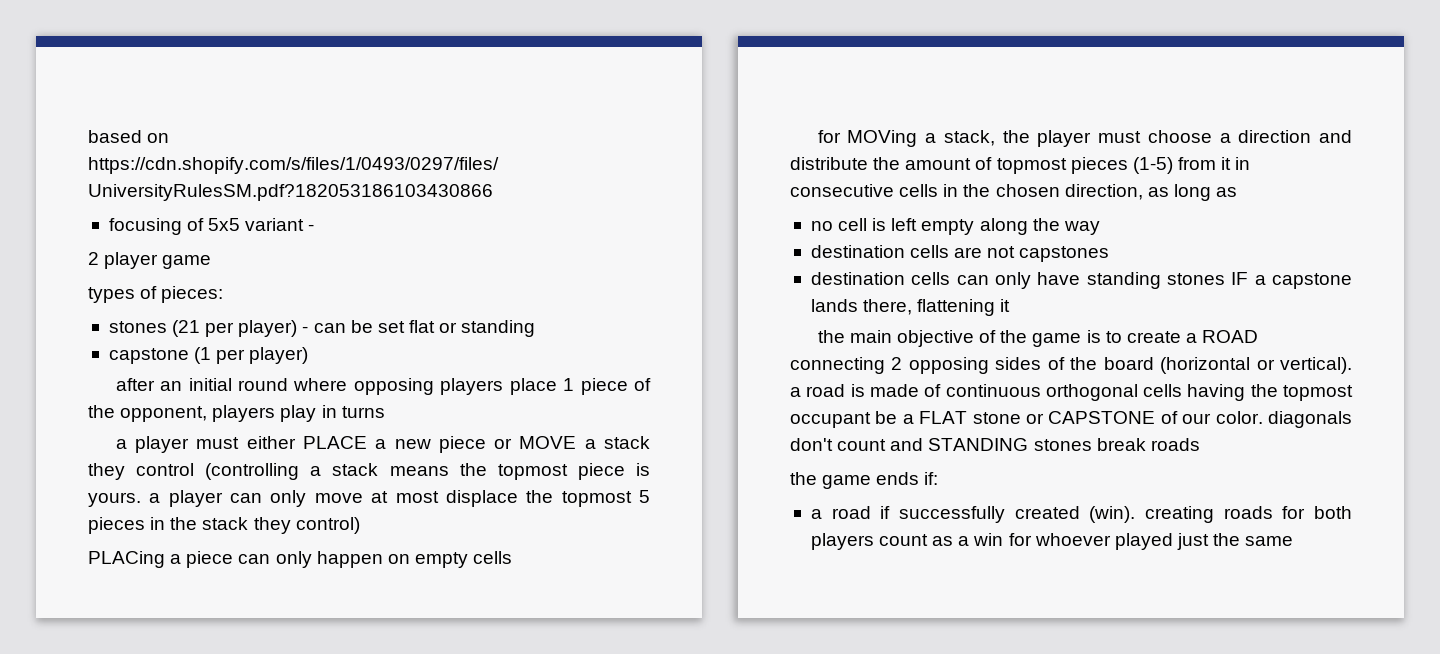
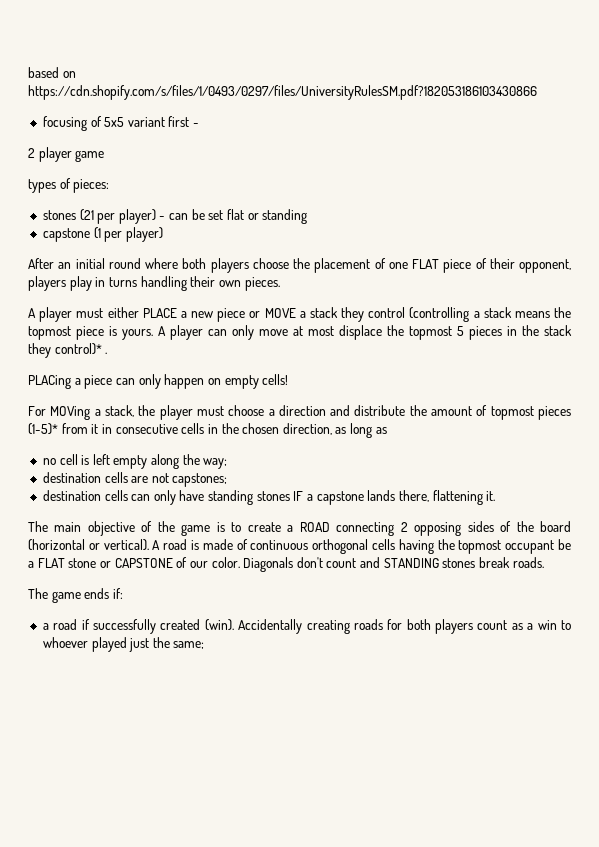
- focusing of 5x5 variant -
+ focusing of 5x5 variant first -
- after an initial round where opposing players place 1 piece of the opponent, players play in turns
- a player must either PLACE a new piece or MOVE a stack they control (controlling a stack means the topmost piece is yours. a player can only move at most displace the topmost 5 pieces in the stack they control)
+ After an initial round where both players choose the placement of one FLAT piece of their opponent, players play in turns handling their own pieces.
+ A player must either PLACE a new piece or MOVE a stack they control (controlling a stack means the topmost piece is yours. A player can only move at most displace the topmost 5 pieces in the stack they control)* .
- PLACing a piece can only happen on empty cells
- for MOVing a stack, the player must choose a direction and distribute the amount of topmost pieces (1-5) from it in consecutive cells in the chosen direction, as long as
+ PLACing a piece can only happen on empty cells!
+ For MOVing a stack, the player must choose a direction and distribute the amount of topmost pieces (1-5)* from it in consecutive cells in the chosen direction, as long as
- no cell is left empty along the way
+ no cell is left empty along the way;
- destination cells are not capstones
+ destination cells are not capstones;
- destination cells can only have standing stones IF a capstone lands there, flattening it
- the main objective of the game is to create a ROAD connecting 2 opposing sides of the board (horizontal or vertical). a road is made of continuous orthogonal cells having the topmost occupant be a FLAT stone or CAPSTONE of our color. diagonals don't count and STANDING stones break roads
- the game ends if:
+ destination cells can only have standing stones IF a capstone lands there, flattening it.
+ The main objective of the game is to create a ROAD connecting 2 opposing sides of the board (horizontal or vertical). A road is made of continuous orthogonal cells having the topmost occupant be a FLAT stone or CAPSTONE of our color. Diagonals don't count and STANDING stones break roads.
+ The game ends if:
- a road if successfully created (win). creating roads for both players count as a win for whoever played just the same
+ a road if successfully created (win). Accidentally creating roads for both players count as a win to whoever played just the same;

